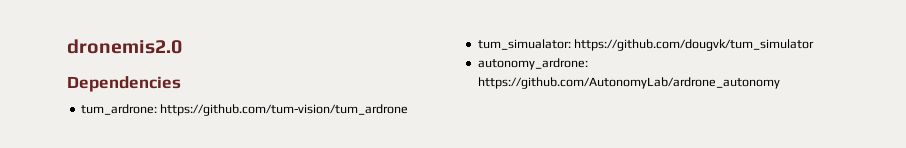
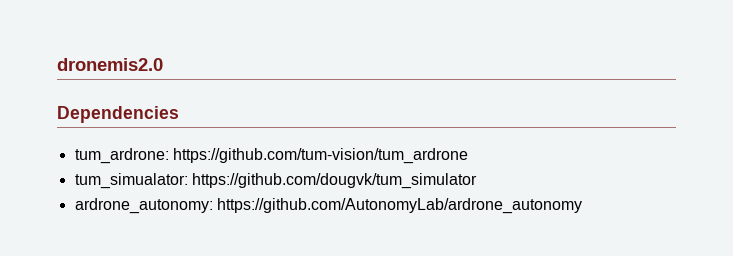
- autonomy_ardrone: https://github.com/AutonomyLab/ardrone_autonomy
+ ardrone_autonomy: https://github.com/AutonomyLab/ardrone_autonomy

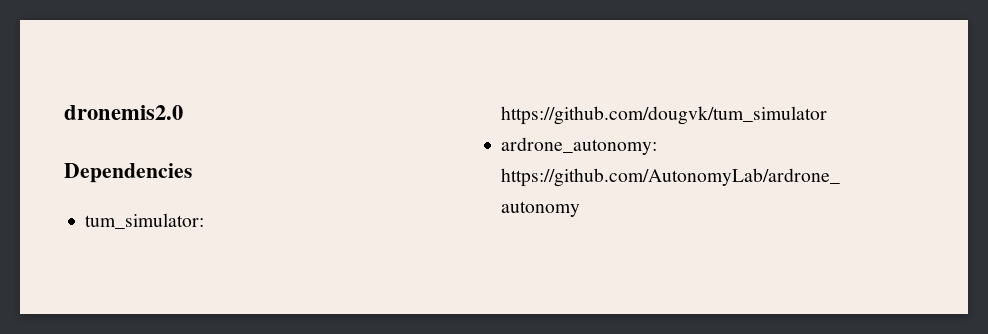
- tum_ardrone: https://github.com/tum-vision/tum_ardrone
- tum_simualator: https://github.com/dougvk/tum_simulator
+ tum_simulator: https://github.com/dougvk/tum_simulator

